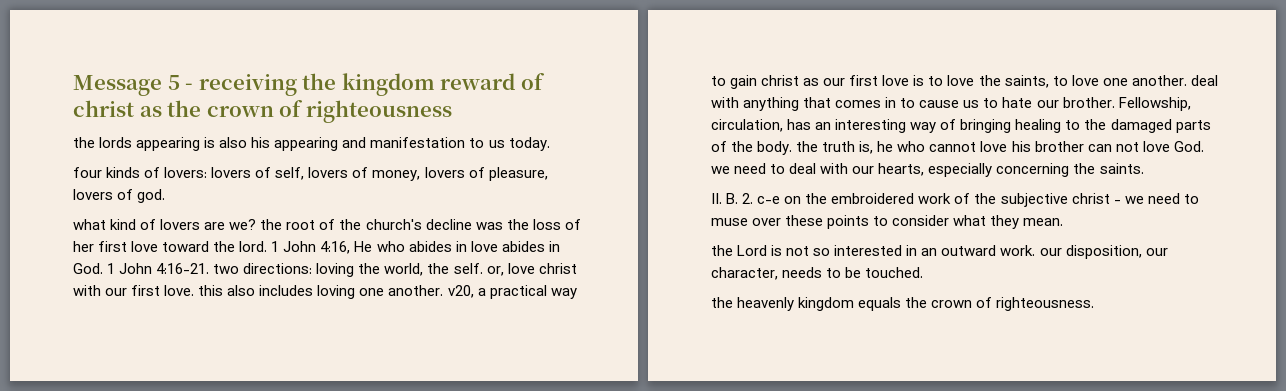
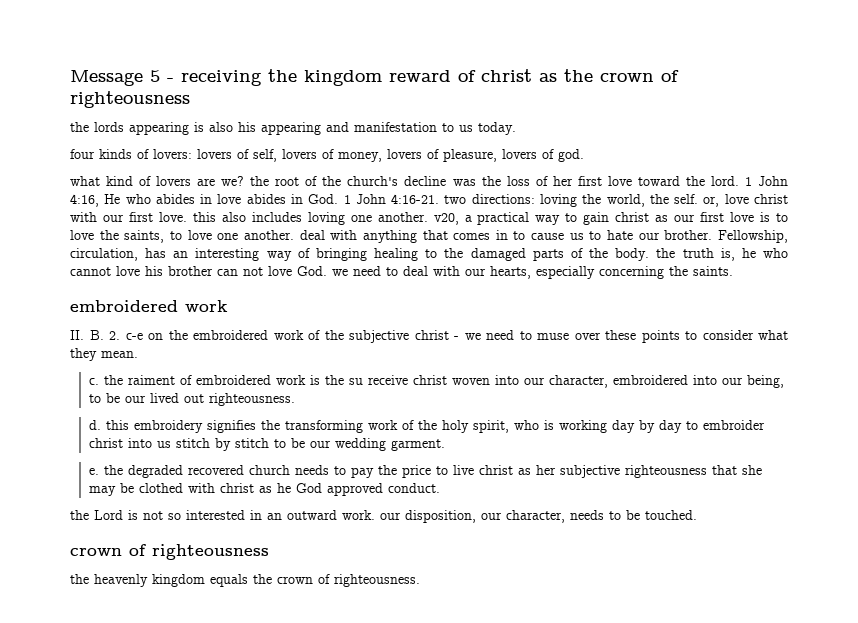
  Fellowship, circulation, has an interesting way of bringing healing to the damaged parts of the body. the truth is, he who cannot love his brother can not love God. we need to deal with our hearts, especially concerning the saints.
+ embroidered work
+ c. the raiment of embroidered work is the su receive christ woven into our character, embroidered into our being, to be our lived out righteousness.
+ d. this embroidery signifies the transforming work of the holy spirit, who is working day by day to embroider christ into us stitch by stitch to be our wedding garment.
+ e. the degraded recovered church needs to pay the price to live christ as her subjective righteousness that she may be clothed with christ as he God approved conduct.
  the Lord is not so interested in an outward work. our disposition, our character, needs to be touched.
+ crown of righteousness

